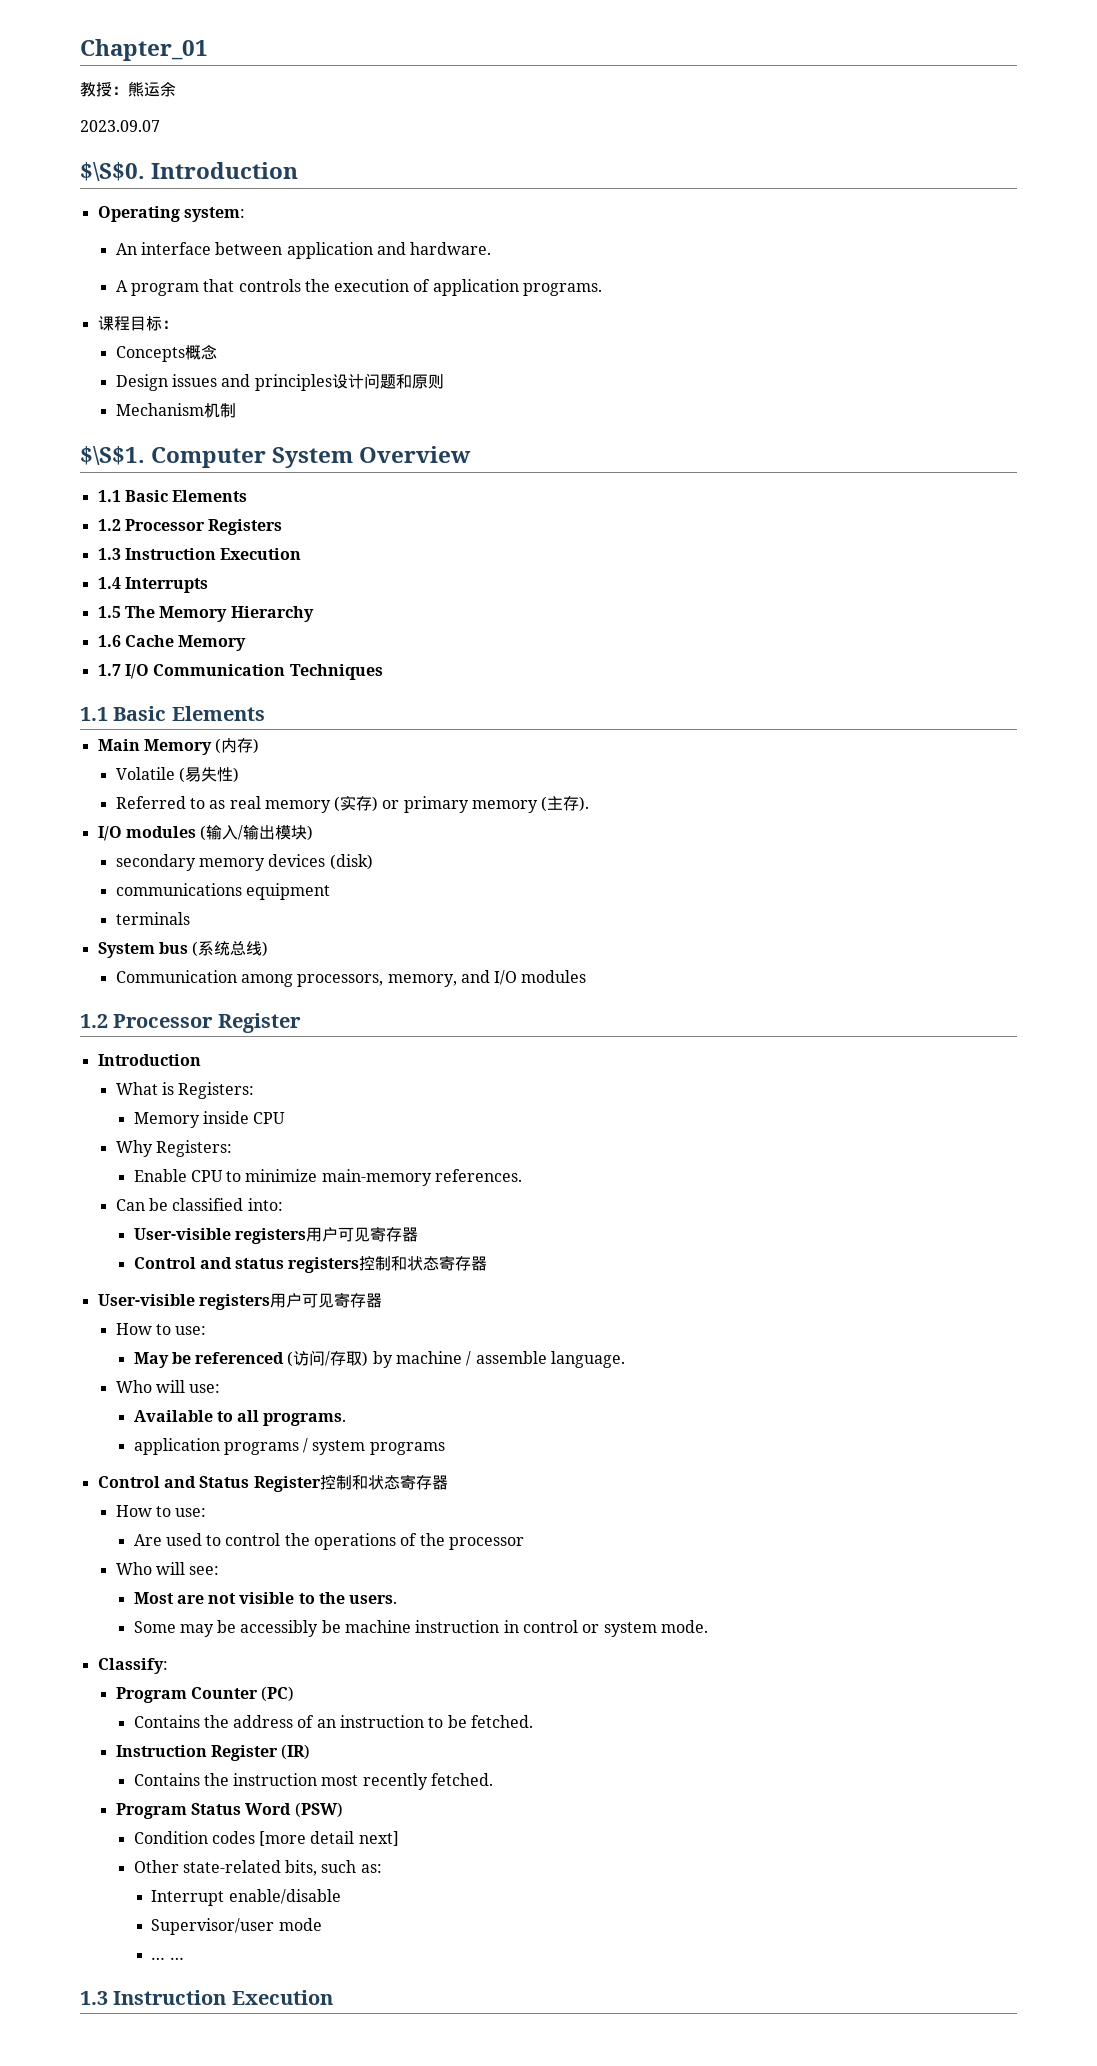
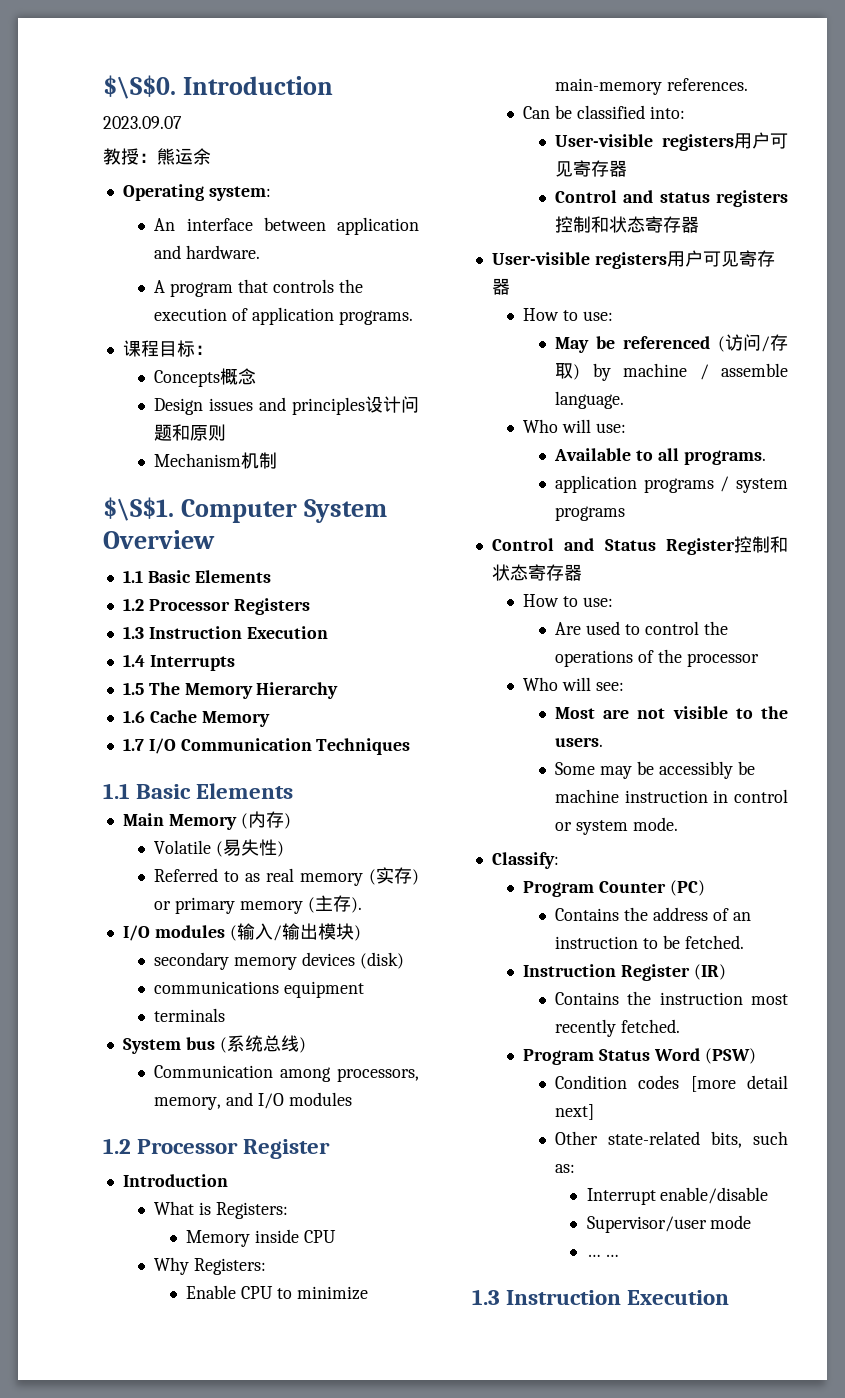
- Chapter_01
+ $\S$0. Introduction
+ 2023.09.07
- 2023.09.07
- $\S$0. Introduction

